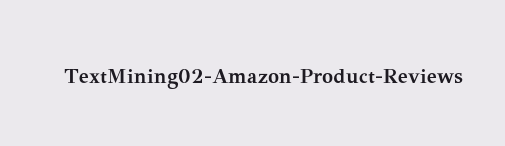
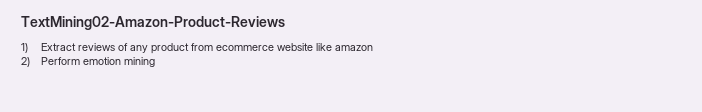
+ 1) Extract reviews of any product from ecommerce website like amazon
+ 2) Perform emotion mining

